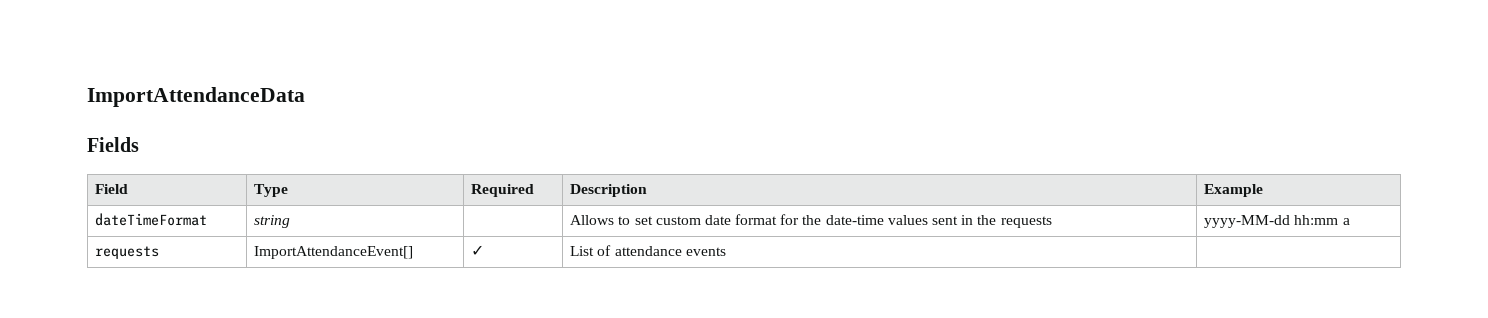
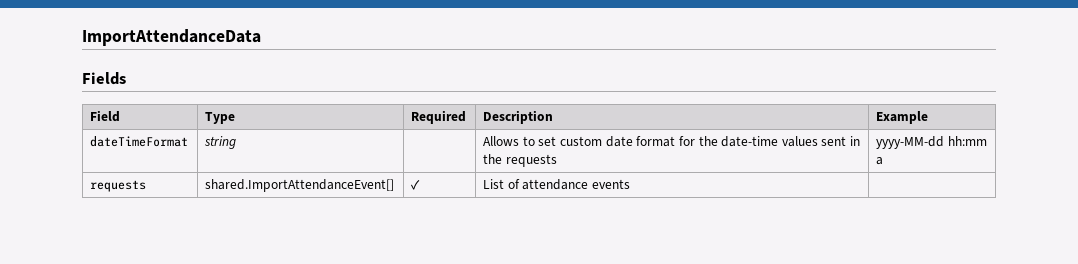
- requests | ImportAttendanceEvent[] | ✓ | List of attendance events |
+ requests | shared.ImportAttendanceEvent[] | ✓ | List of attendance events |

